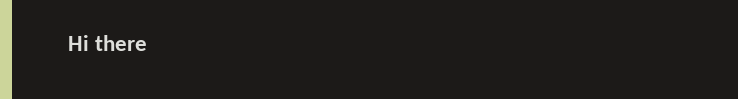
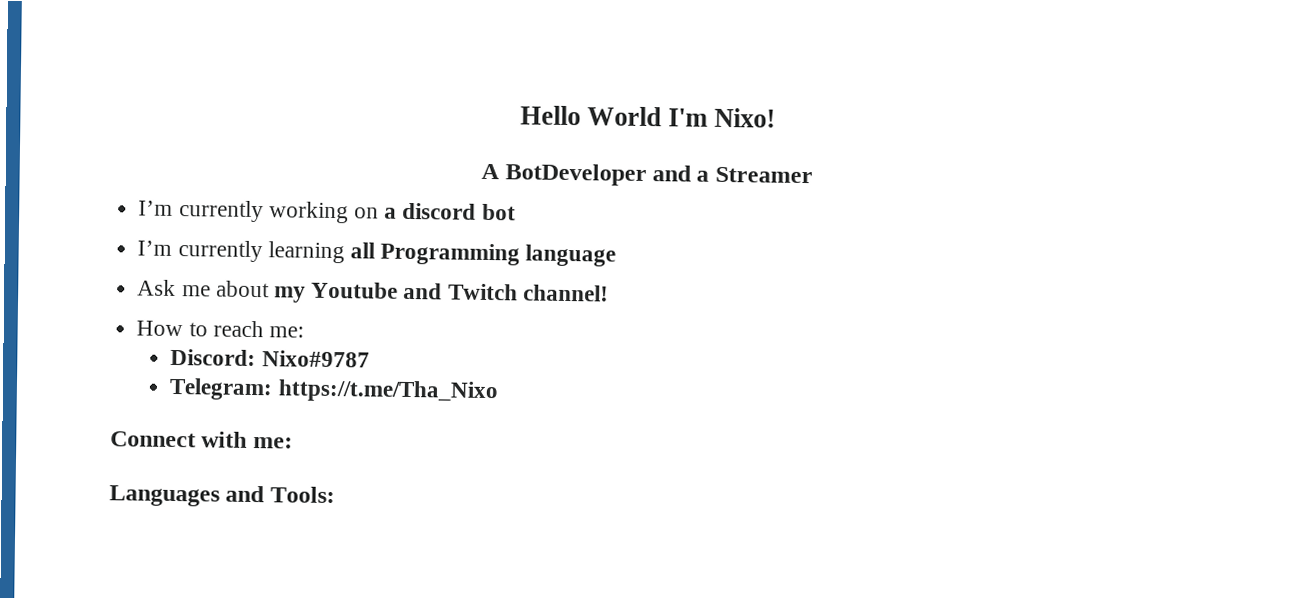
- Hi there
+ Hello World I'm Nixo!
+ A BotDeveloper and a Streamer
+ I’m currently working on a discord bot
+ I’m currently learning all Programming language
+ Ask me about my Youtube and Twitch channel!
+ How to reach me:
+ Discord: Nixo#9787
+ Telegram: https://t.me/Tha_Nixo
+ Connect with me:
+ Languages and Tools:

